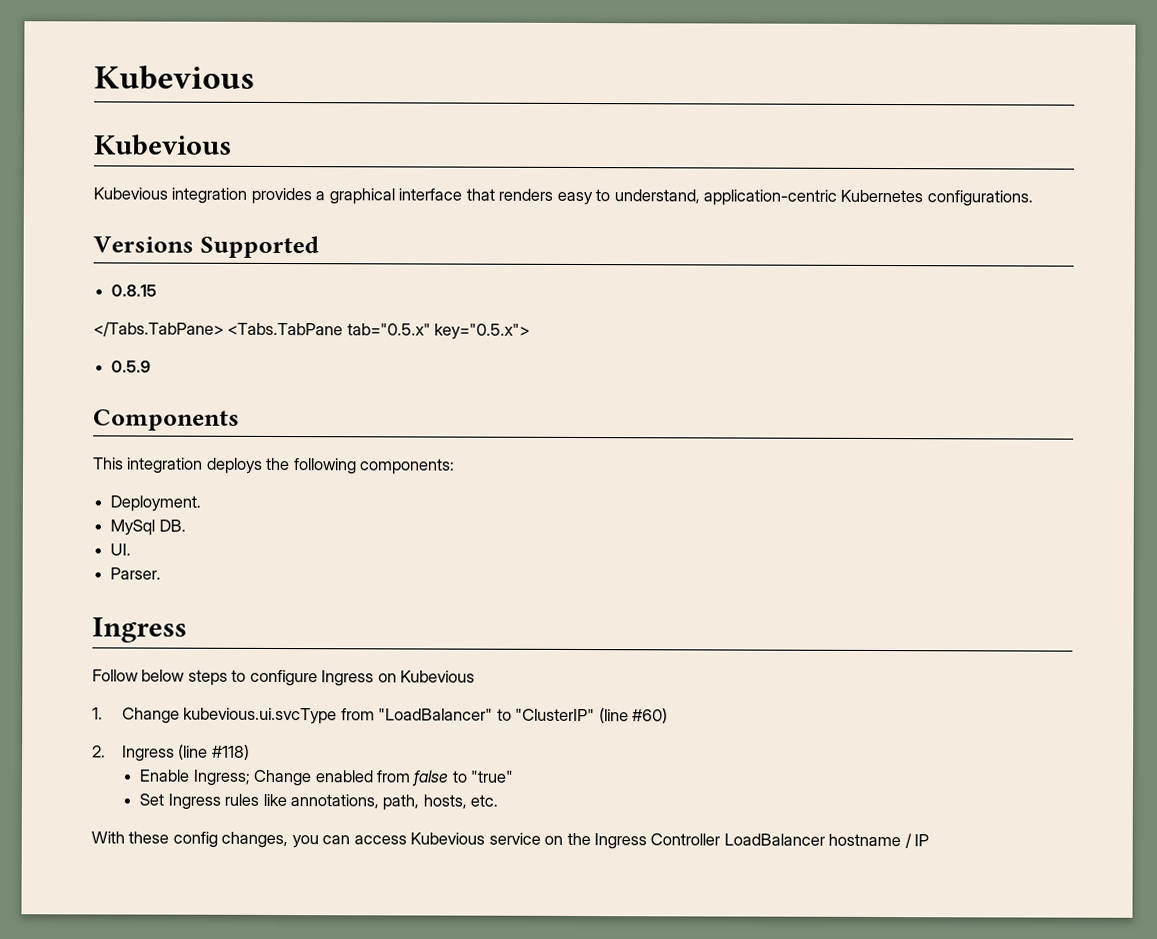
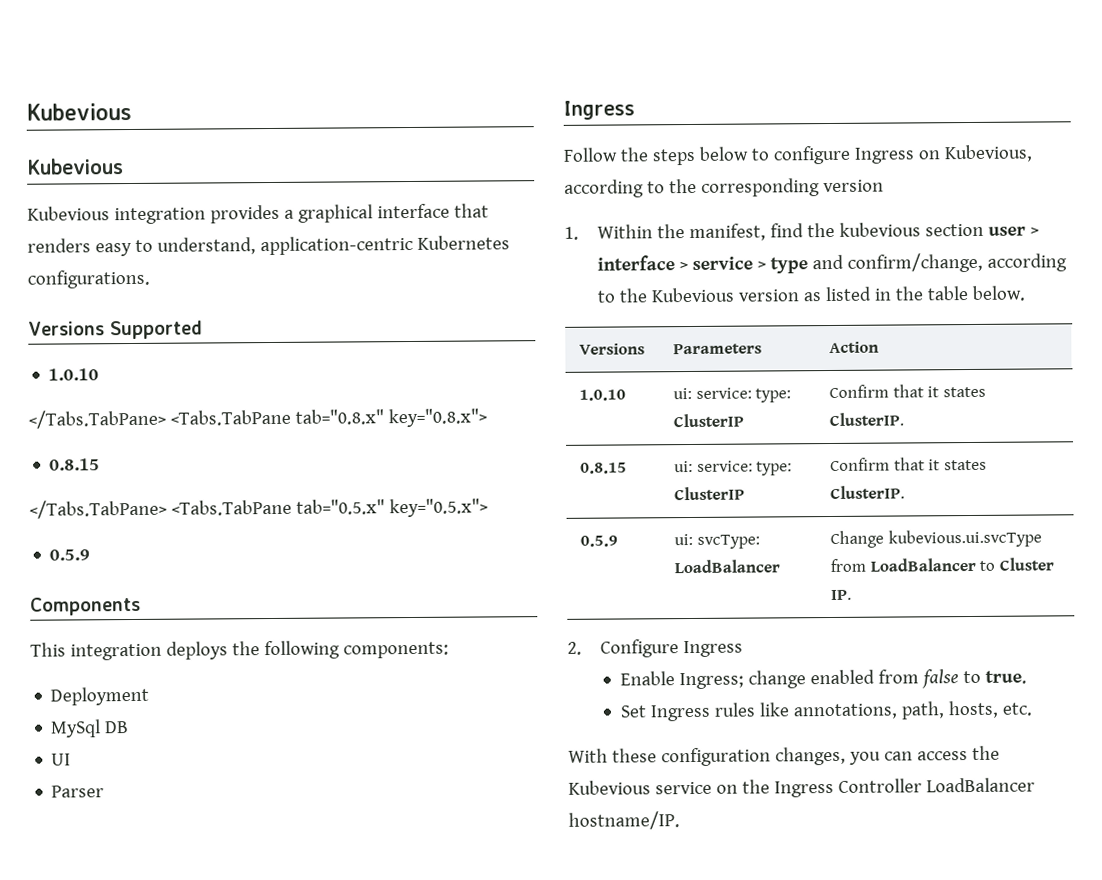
  Versions Supported
+ 1.0.10
+ </Tabs.TabPane> <Tabs.TabPane tab="0.8.x" key="0.8.x">
- Deployment.
+ Deployment
- MySql DB.
- UI.
- Parser.
+ MySql DB
+ UI
+ Parser
- Follow below steps to configure Ingress on Kubevious
- 1. Change kubevious.ui.svcType from "LoadBalancer" to "ClusterIP" (line #60)
+ Follow the steps below to configure Ingress on Kubevious, according to the corresponding version
+ 1. Within the manifest, find the kubevious section user > interface > service > type and confirm/change, according to the Kubevious version as listed in the table below.
+ Versions | Parameters | Action
+ 1.0.10 | ui: service: type: ClusterIP | Confirm that it states ClusterIP.
+ 0.8.15 | ui: service: type: ClusterIP | Confirm that it states ClusterIP.
+ 0.5.9 | ui: svcType: LoadBalancer | Change kubevious.ui.svcType from LoadBalancer to Cluster IP.
- 2. Ingress (line #118)
+ 2. Configure Ingress
- Enable Ingress; Change enabled from false to "true"
+ Enable Ingress; change enabled from false to true.
- With these config changes, you can access Kubevious service on the Ingress Controller LoadBalancer hostname / IP
+ With these configuration changes, you can access the Kubevious service on the Ingress Controller LoadBalancer hostname/IP.

